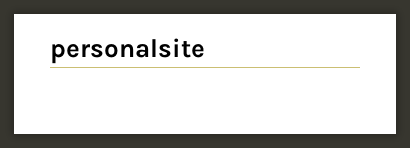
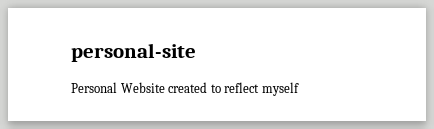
- personalsite
+ personal-site
+ Personal Website created to reflect myself

